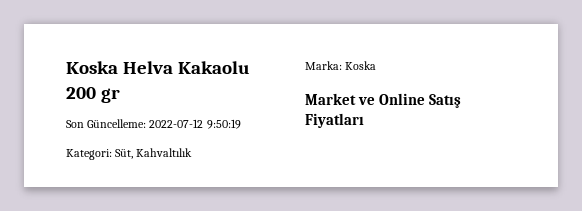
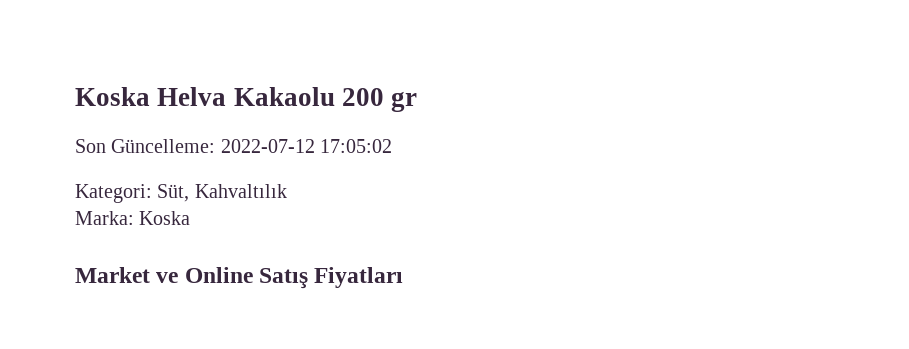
- Son Güncelleme: 2022-07-12 9:50:19
+ Son Güncelleme: 2022-07-12 17:05:02

